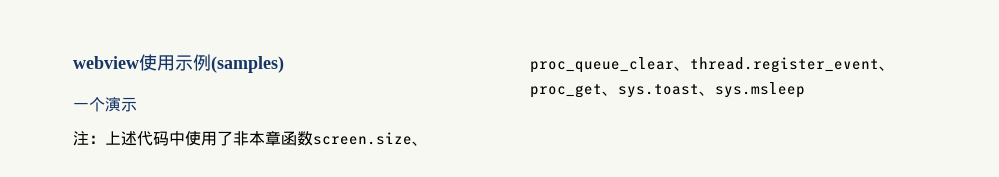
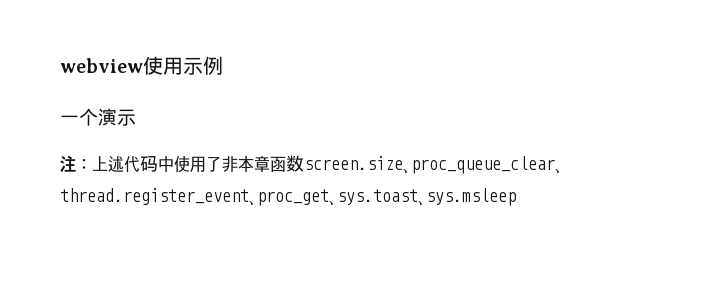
- webview使用示例(samples)
+ webview使用示例

